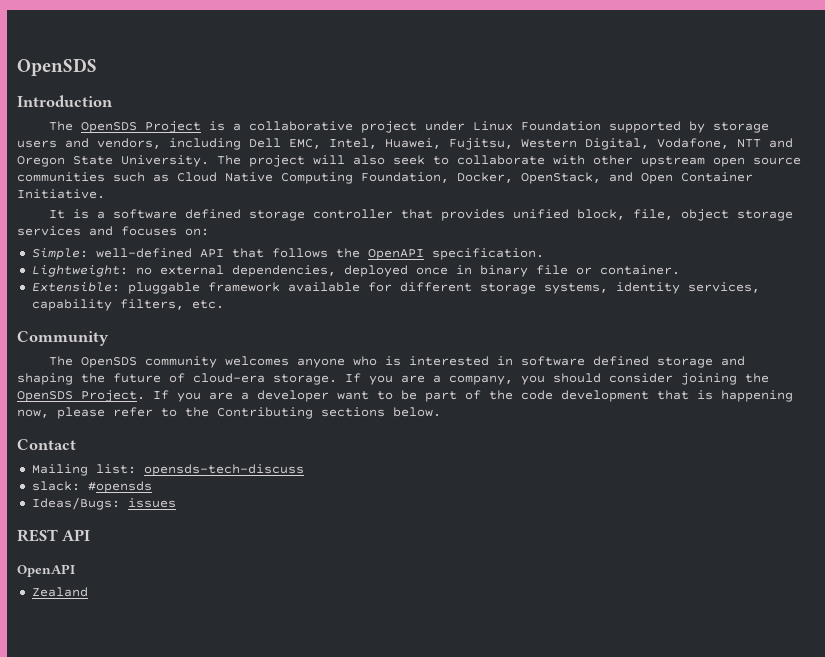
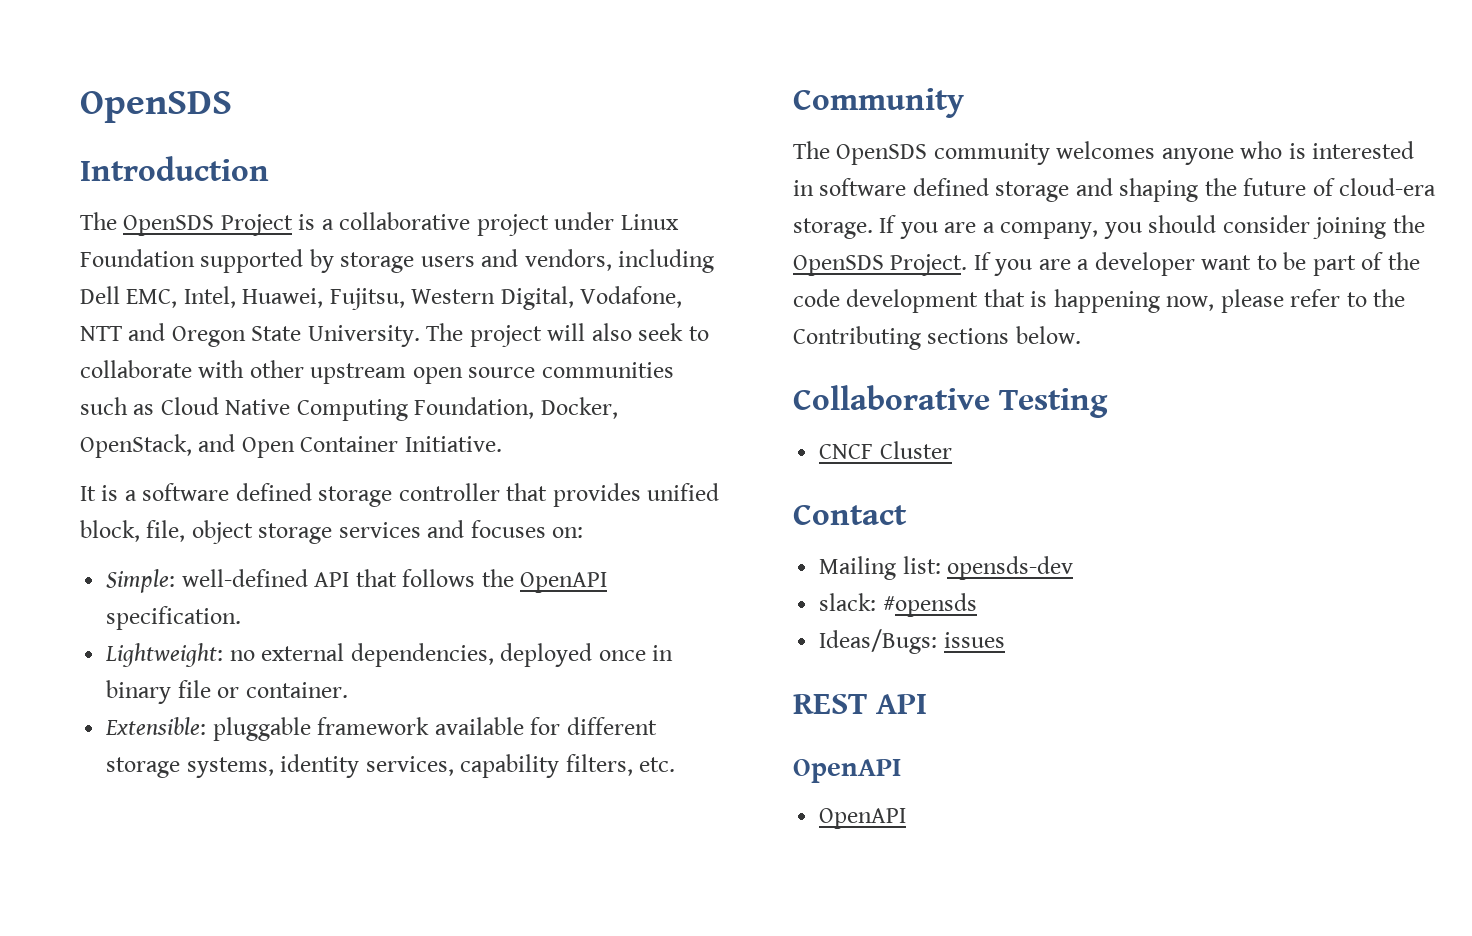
+ Collaborative Testing
+ CNCF Cluster
- Mailing list: opensds-tech-discuss
+ Mailing list: opensds-dev
  REST API
  OpenAPI
- Zealand
+ OpenAPI

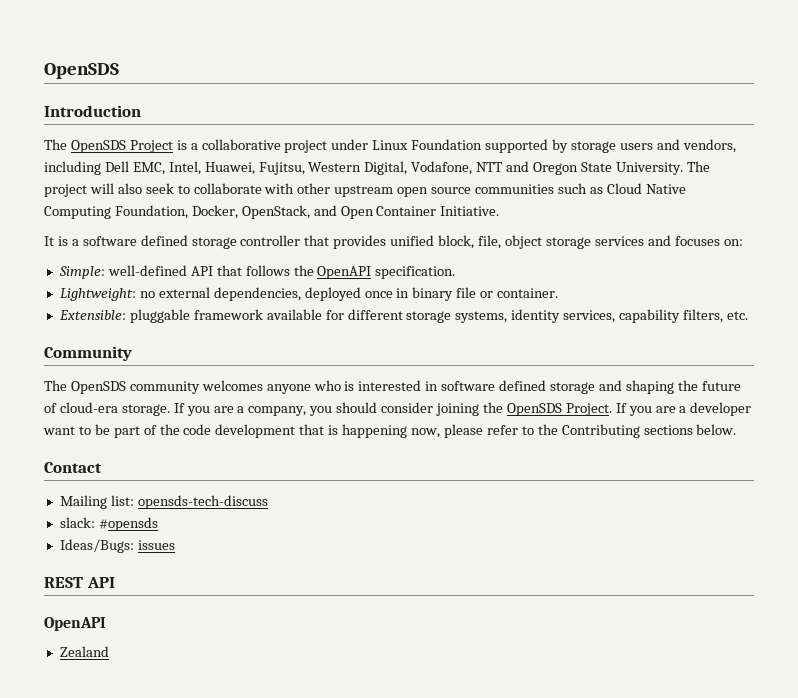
- Collaborative Testing
- CNCF Cluster
- Mailing list: opensds-dev
+ Mailing list: opensds-tech-discuss
  REST API
  OpenAPI
- OpenAPI
+ Zealand

